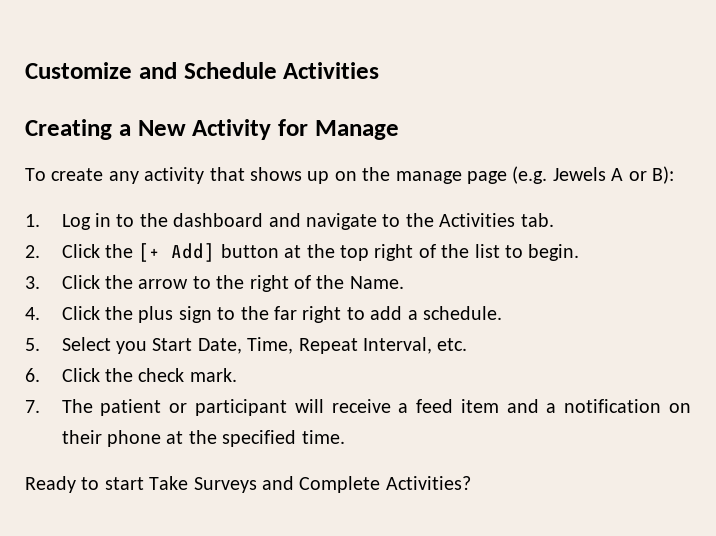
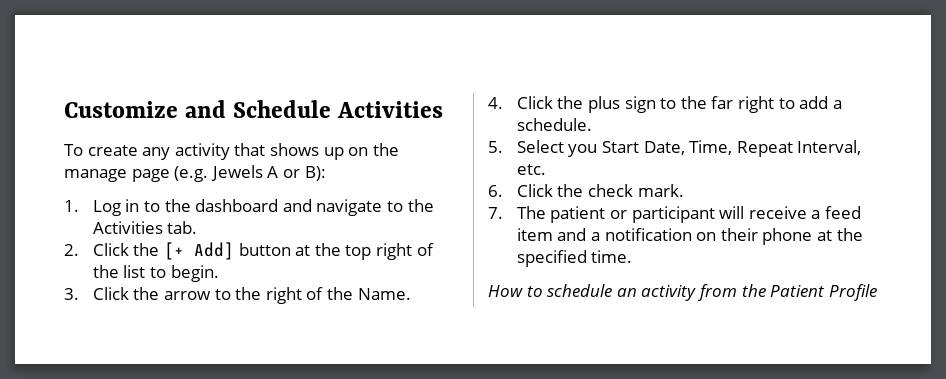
- Creating a New Activity for Manage
- Ready to start Take Surveys and Complete Activities?
+ How to schedule an activity from the Patient Profile

